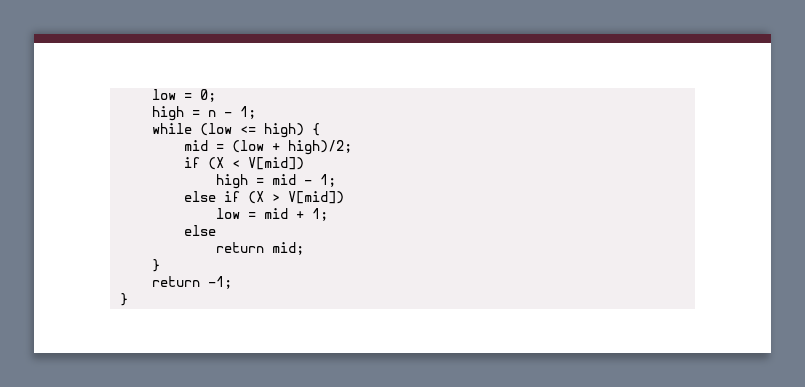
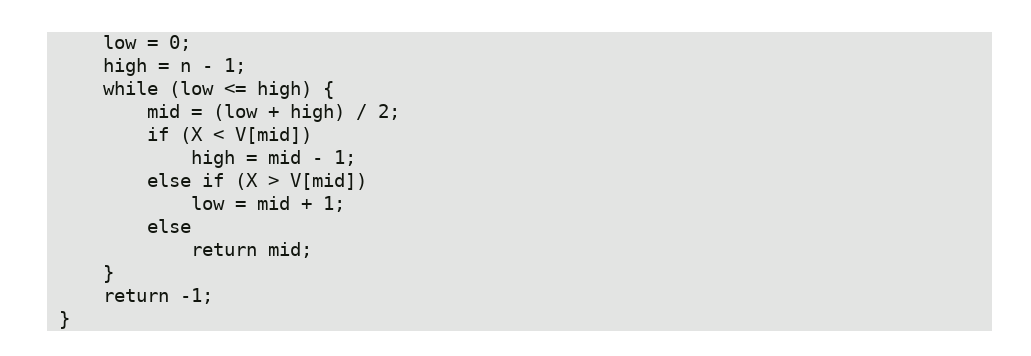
- mid = (low + high)/2;
+ mid = (low + high) / 2;

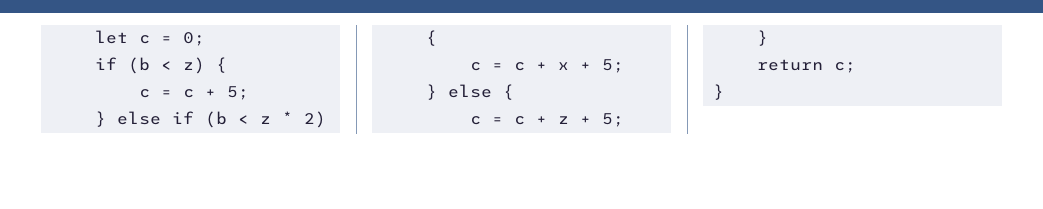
- low = 0;
+ let c = 0;
- high = n - 1;
- while (low <= high) {
- mid = (low + high) / 2;
- if (X < V[mid])
- high = mid - 1;
- else if (X > V[mid])
- low = mid + 1;
- else
- return mid;
+ if (b < z) {
+ c = c + 5;
+ } else if (b < z * 2) {
+ c = c + x + 5;
+ } else {
+ c = c + z + 5;
- return -1;
+ return c;

